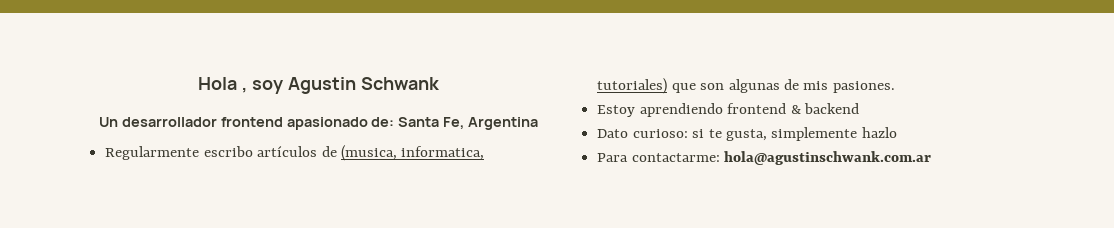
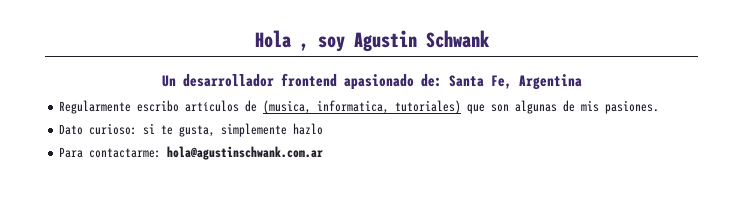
- Estoy aprendiendo frontend & backend

